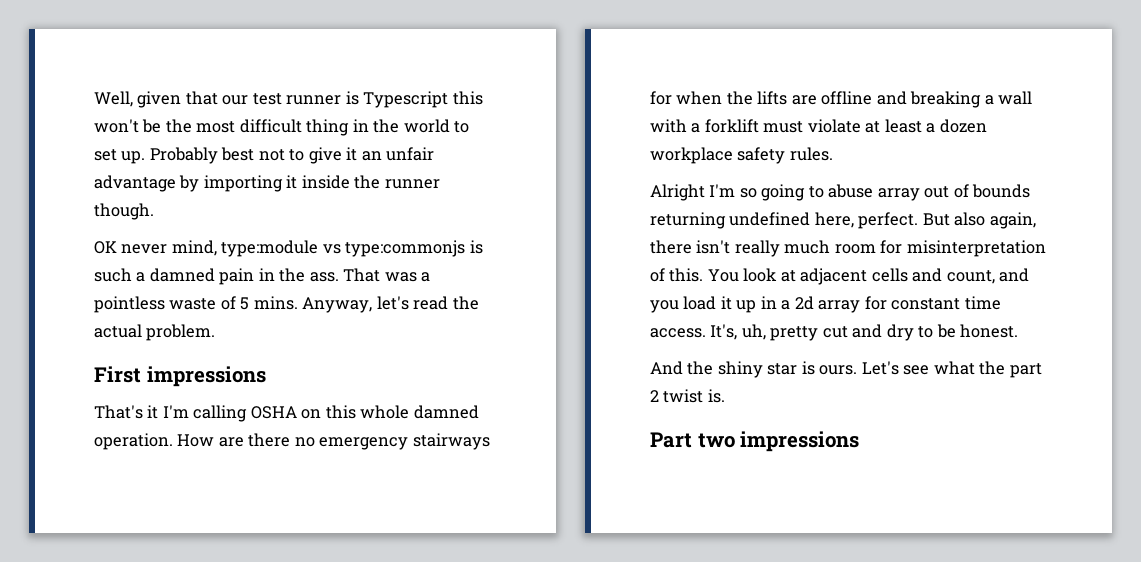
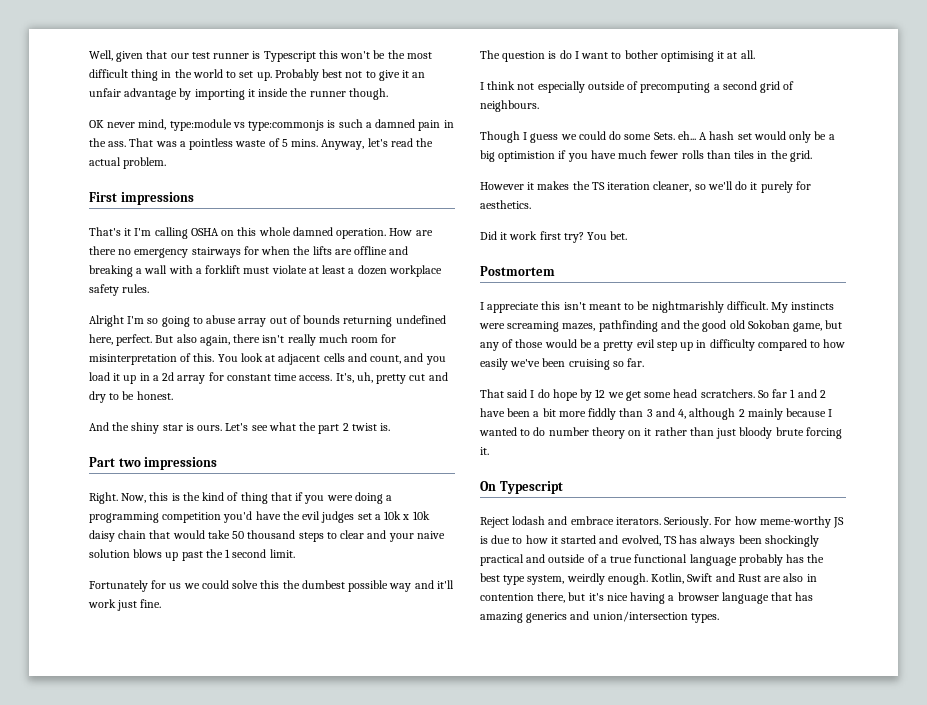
+ Right. Now, this is the kind of thing that if you were doing a programming competition you'd have the evil judges set a 10k x 10k daisy chain that would take 50 thousand steps to clear and your naive solution blows up past the 1 second limit.
+ Fortunately for us we could solve this the dumbest possible way and it'll work just fine.
+ The question is do I want to bother optimising it at all.
+ I think not especially outside of precomputing a second grid of neighbours.
+ Though I guess we could do some Sets. eh... A hash set would only be a big optimistion if you have much fewer rolls than tiles in the grid.
+ However it makes the TS iteration cleaner, so we'll do it purely for aesthetics.
+ Did it work first try? You bet.
+ Postmortem
+ I appreciate this isn't meant to be nightmarishly difficult. My instincts were screaming mazes, pathfinding and the good old Sokoban game, but any of those would be a pretty evil step up in difficulty compared to how easily we've been cruising so far.
+ That said I do hope by 12 we get some head scratchers. So far 1 and 2 have been a bit more fiddly than 3 and 4, although 2 mainly because I wanted to do number theory on it rather than just bloody brute forcing it.
+ On Typescript
+ Reject lodash and embrace iterators. Seriously. For how meme-worthy JS is due to how it started and evolved, TS has always been shockingly practical and outside of a true functional language probably has the best type system, weirdly enough. Kotlin, Swift and Rust are also in contention there, but it's nice having a browser language that has amazing generics and union/intersection types.

